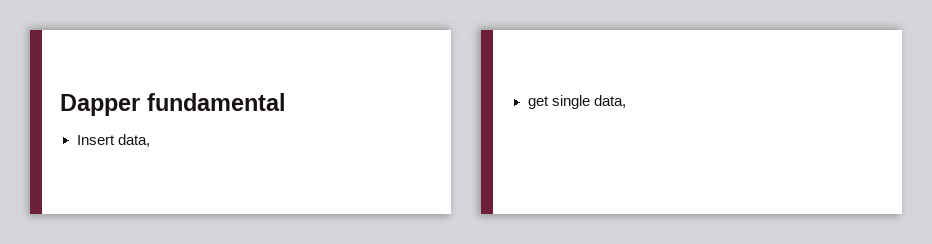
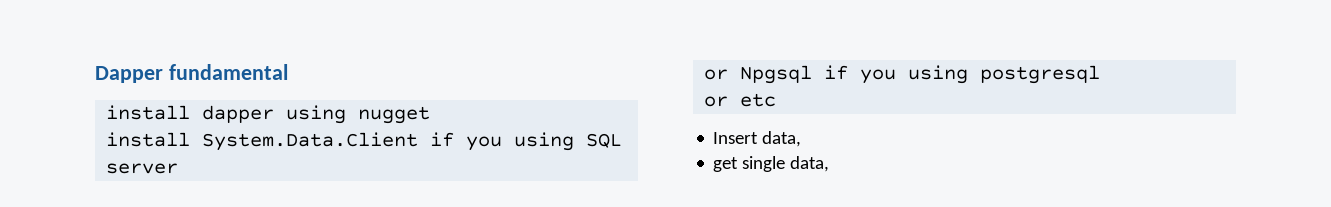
+ install dapper using nugget
+ install System.Data.Client if you using SQL server
+ or Npgsql if you using postgresql
+ or etc

